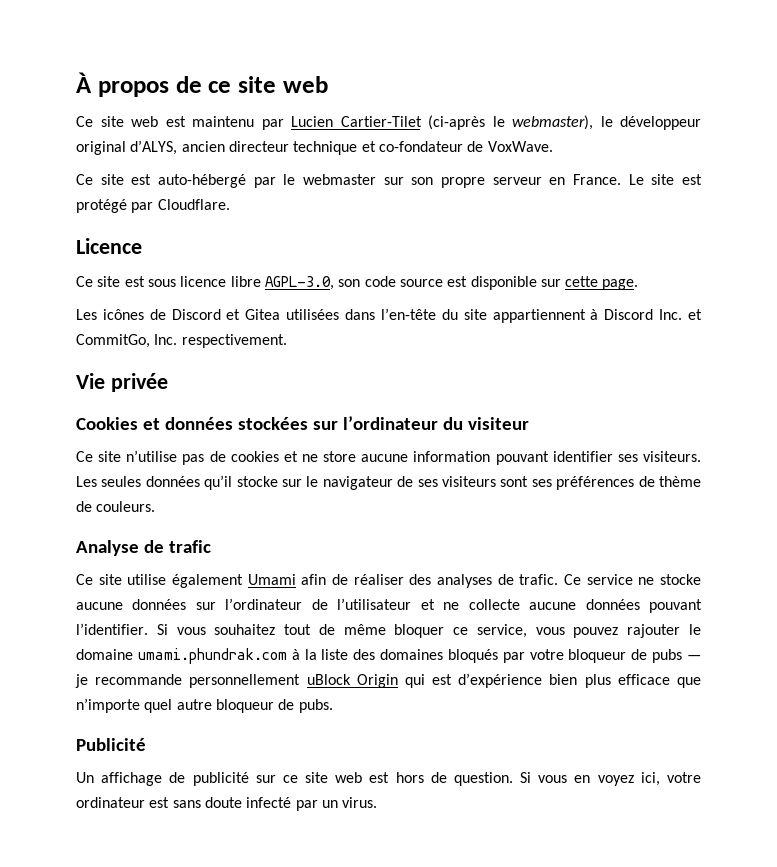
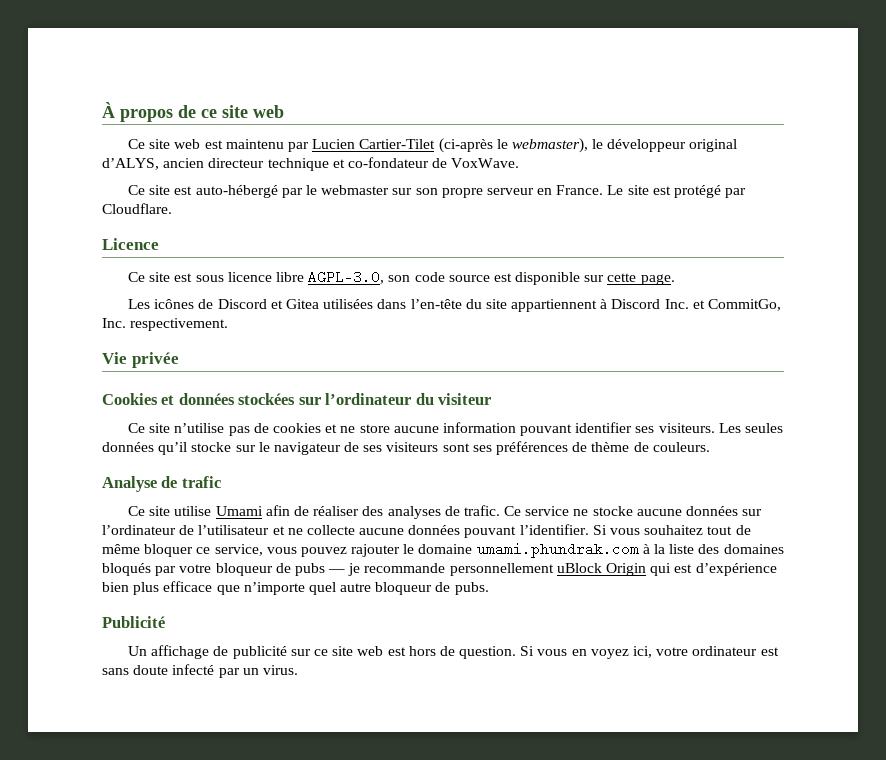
- Ce site utilise également Umami afin de réaliser des analyses de trafic.
+ Ce site utilise Umami afin de réaliser des analyses de trafic.

